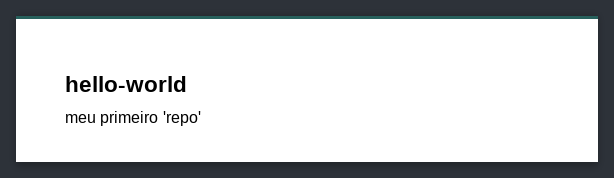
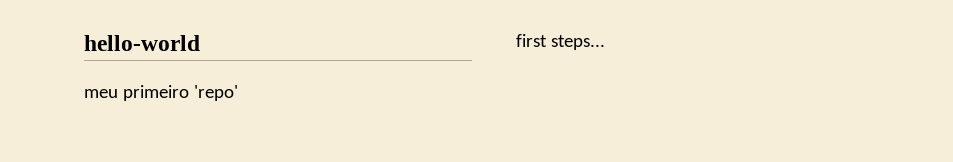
+ first steps...

